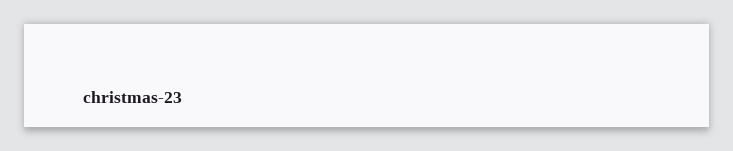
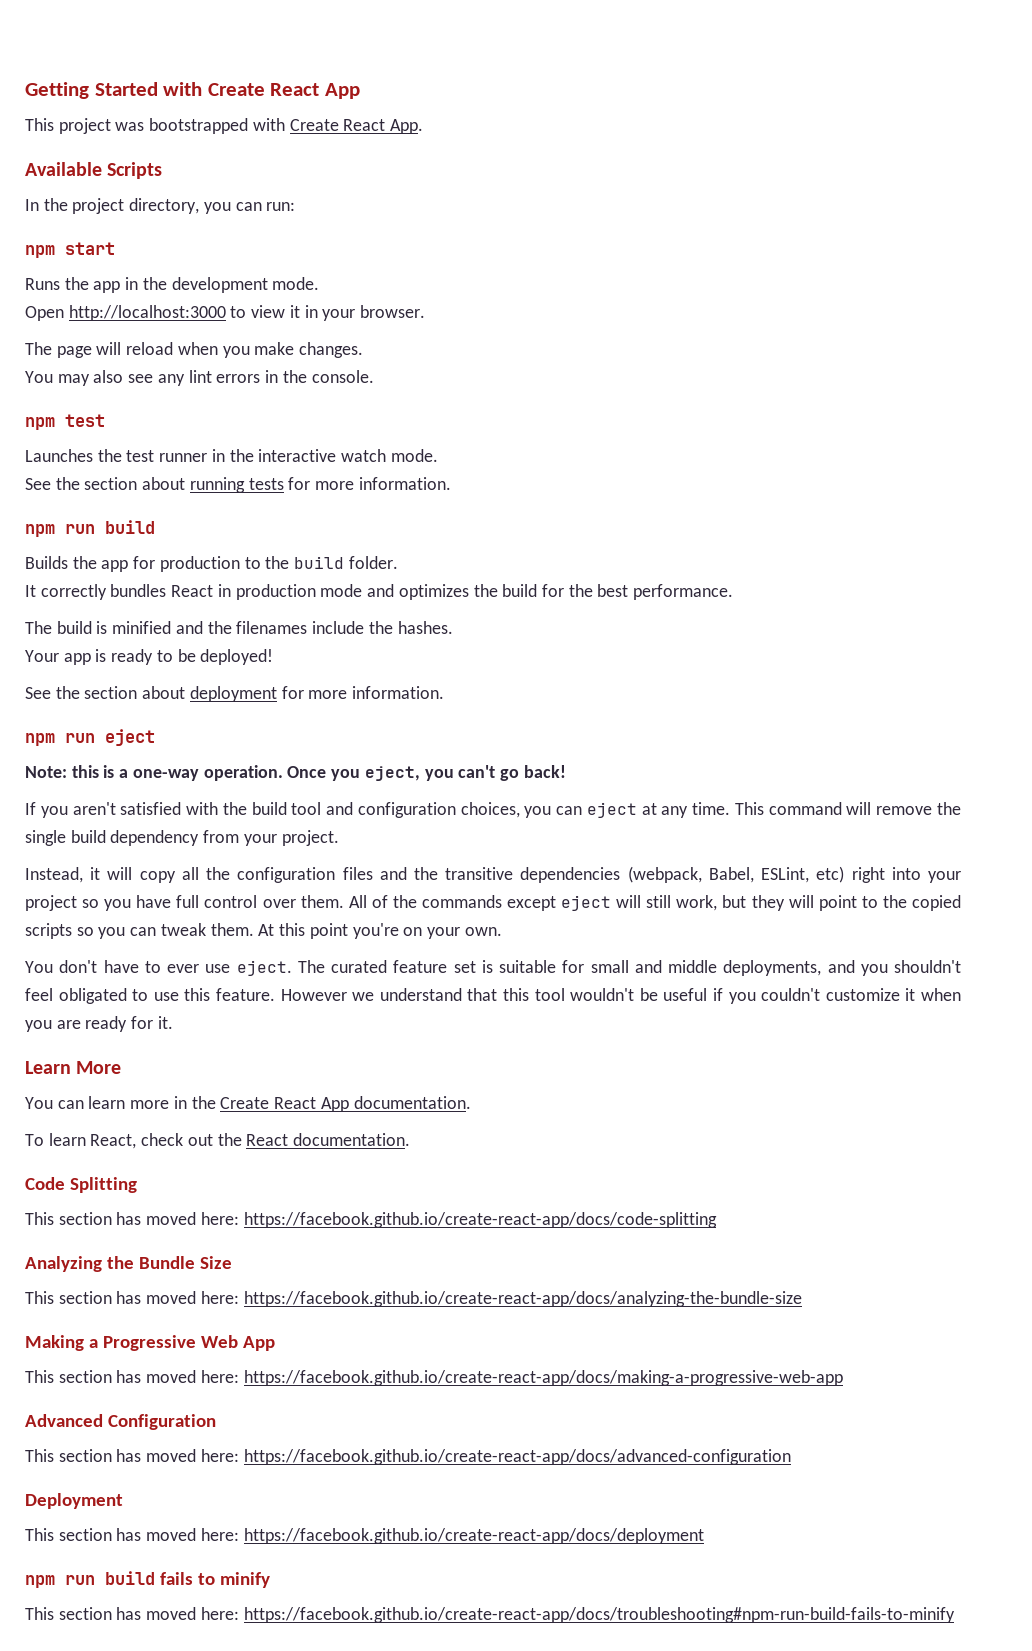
- christmas-23
+ Getting Started with Create React App
+ This project was bootstrapped with Create React App.
+ Available Scripts
+ In the project directory, you can run:
+ npm start
+ Runs the app in the development mode.
+ Open http://localhost:3000 to view it in your browser.
+ The page will reload when you make changes.
+ You may also see any lint errors in the console.
+ npm test
+ Launches the test runner in the interactive watch mode.
+ See the section about running tests for more information.
+ npm run build
+ Builds the app for production to the build folder.
+ It correctly bundles React in production mode and optimizes the build for the best performance.
+ The build is minified and the filenames include the hashes.
+ Your app is ready to be deployed!
+ See the section about deployment for more information.
+ npm run eject
+ Note: this is a one-way operation. Once you eject, you can't go back!
+ If you aren't satisfied with the build tool and configuration choices, you can eject at any time. This command will remove the single build dependency from your project.
+ Instead, it will copy all the configuration files and the transitive dependencies (webpack, Babel, ESLint, etc) right into your project so you have full control over them. All of the commands except eject will still work, but they will point to the copied scripts so you can tweak them. At this point you're on your own.
+ You don't have to ever use eject. The curated feature set is suitable for small and middle deployments, and you shouldn't feel obligated to use this feature. However we understand that this tool wouldn't be useful if you couldn't customize it when you are ready for it.
+ Learn More
+ You can learn more in the Create React App documentation.
+ To learn React, check out the React documentation.
+ Code Splitting
+ This section has moved here: https://facebook.github.io/create-react-app/docs/code-splitting
+ Analyzing the Bundle Size
+ This section has moved here: https://facebook.github.io/create-react-app/docs/analyzing-the-bundle-size
+ Making a Progressive Web App
+ This section has moved here: https://facebook.github.io/create-react-app/docs/making-a-progressive-web-app
+ Advanced Configuration
+ This section has moved here: https://facebook.github.io/create-react-app/docs/advanced-configuration
+ Deployment
+ This section has moved here: https://facebook.github.io/create-react-app/docs/deployment
+ npm run build fails to minify
+ This section has moved here: https://facebook.github.io/create-react-app/docs/troubleshooting#npm-run-build-fails-to-minify

